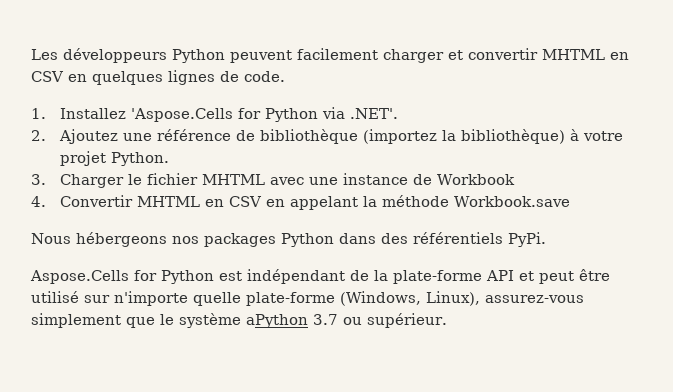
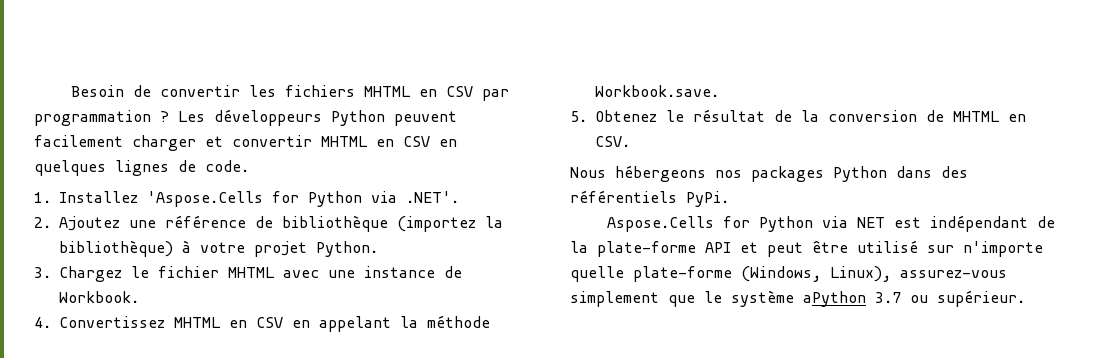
+ Besoin de convertir les fichiers MHTML en CSV par programmation ?
- 3. Charger le fichier MHTML avec une instance de Workbook
+ 3. Chargez le fichier MHTML avec une instance de Workbook.
- 4. Convertir MHTML en CSV en appelant la méthode Workbook.save
+ 4. Convertissez MHTML en CSV en appelant la méthode Workbook.save.
+ 5. Obtenez le résultat de la conversion de MHTML en CSV.
- Aspose.Cells for Python est indépendant de la plate-forme API et peut être utilisé sur n'importe quelle plate-forme (Windows, Linux), assurez-vous simplement que le système aPython 3.7 ou supérieur.
+ Aspose.Cells for Python via NET est indépendant de la plate-forme API et peut être utilisé sur n'importe quelle plate-forme (Windows, Linux), assurez-vous simplement que le système aPython 3.7 ou supérieur.

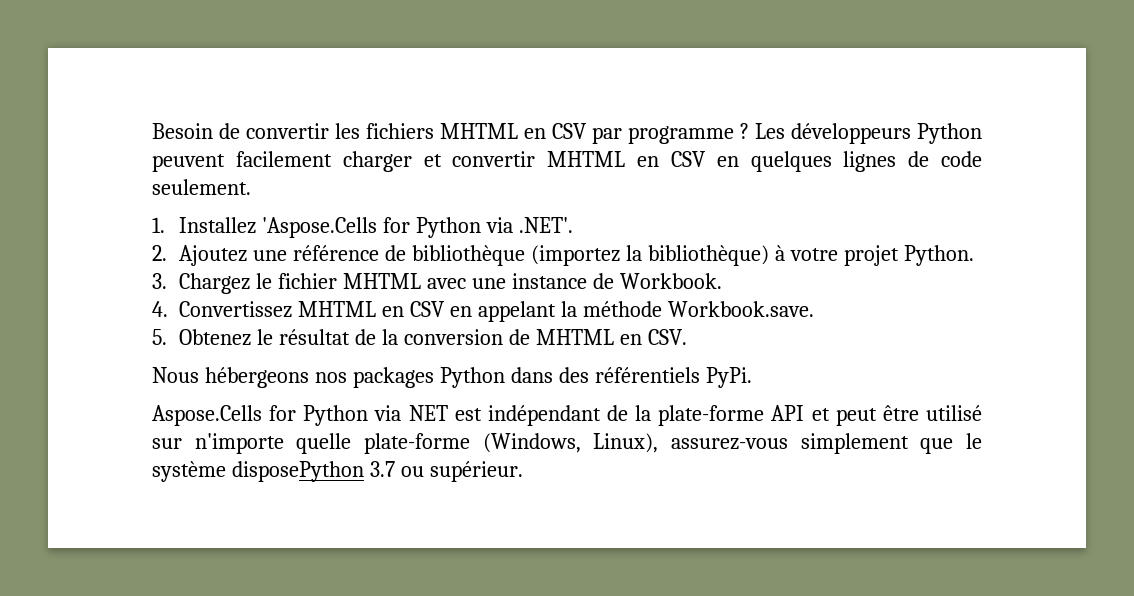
- Besoin de convertir les fichiers MHTML en CSV par programmation ?
+ Besoin de convertir les fichiers MHTML en CSV par programme ?
- Les développeurs Python peuvent facilement charger et convertir MHTML en CSV en quelques lignes de code.
+ Les développeurs Python peuvent facilement charger et convertir MHTML en CSV en quelques lignes de code seulement.
- Aspose.Cells for Python via NET est indépendant de la plate-forme API et peut être utilisé sur n'importe quelle plate-forme (Windows, Linux), assurez-vous simplement que le système aPython 3.7 ou supérieur.
+ Aspose.Cells for Python via NET est indépendant de la plate-forme API et peut être utilisé sur n'importe quelle plate-forme (Windows, Linux), assurez-vous simplement que le système disposePython 3.7 ou supérieur.

